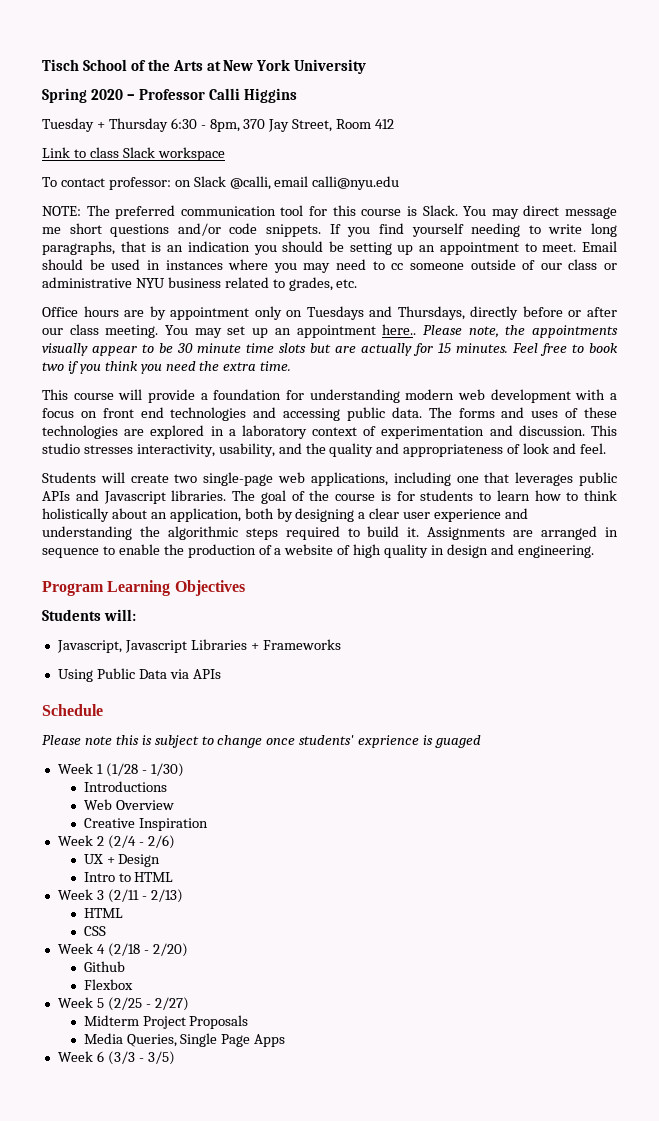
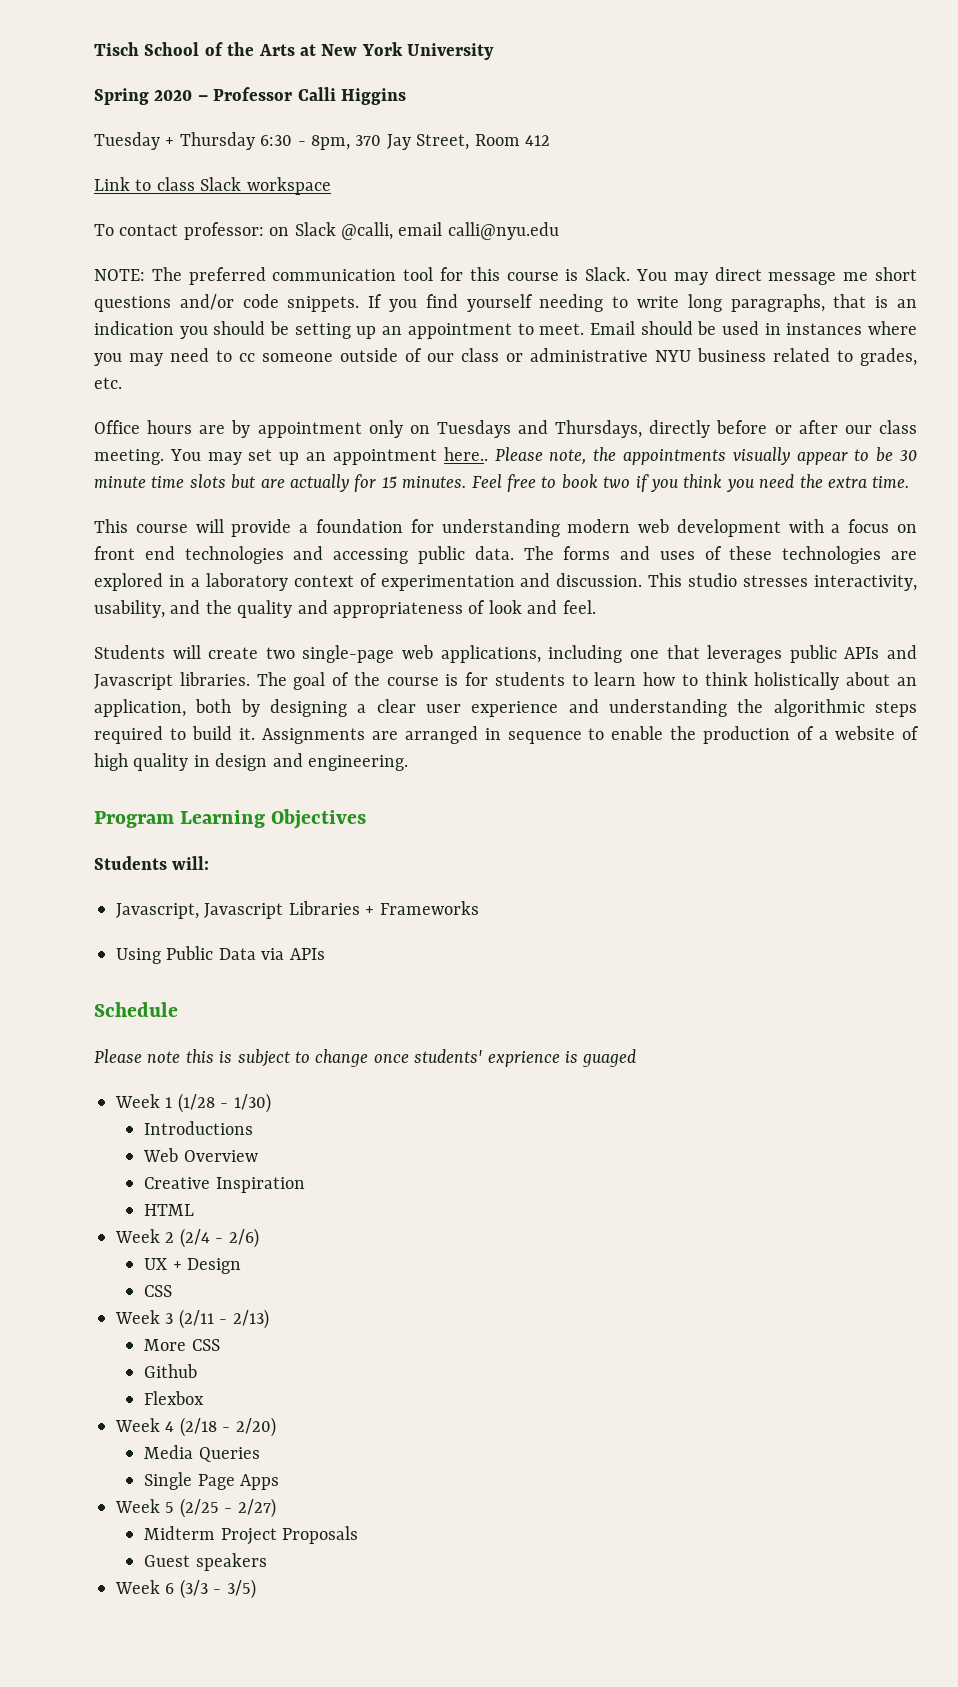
+ HTML
  UX + Design
- Intro to HTML
+ CSS
  Week 3 (2/11 - 2/13)
- HTML
- CSS
+ More CSS
+ Github
+ Flexbox
- Github
- Flexbox
+ Media Queries
+ Single Page Apps
- Media Queries, Single Page Apps
+ Guest speakers

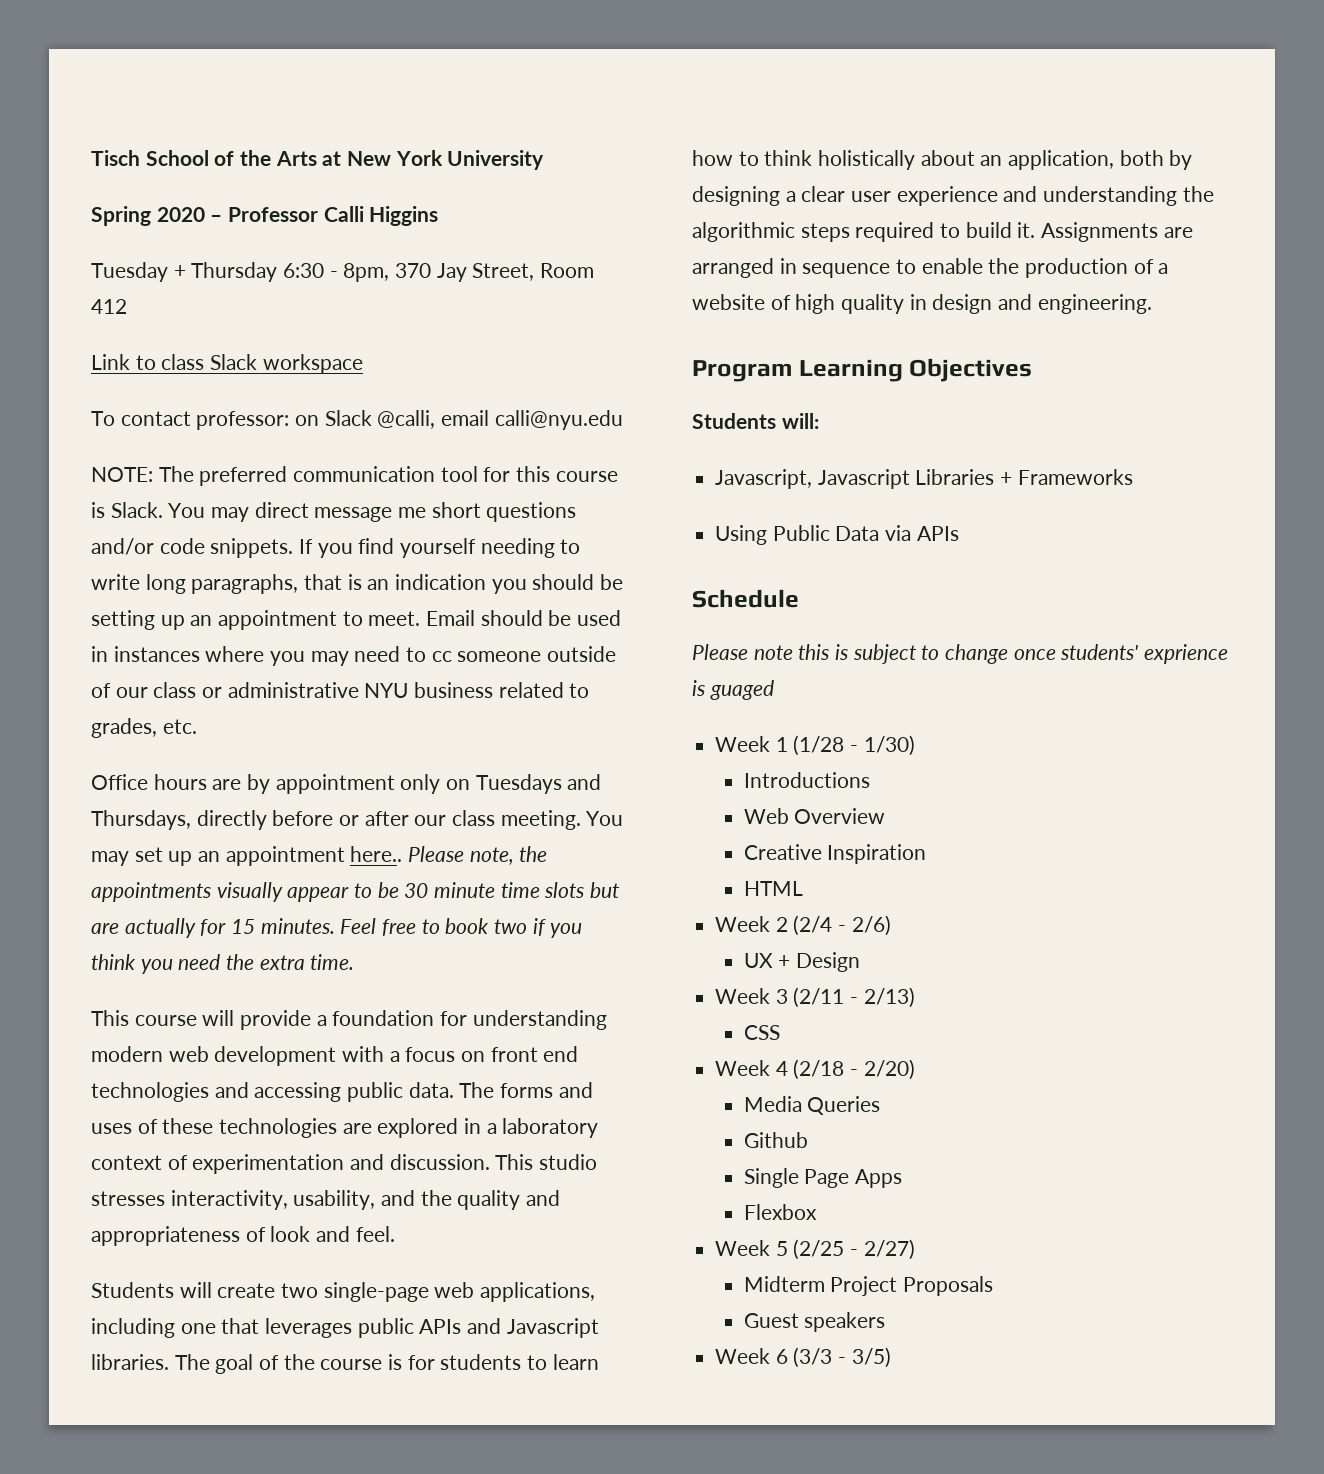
  UX + Design
- CSS
- More CSS
- Github
- Flexbox
+ CSS
+ Github
+ Flexbox

